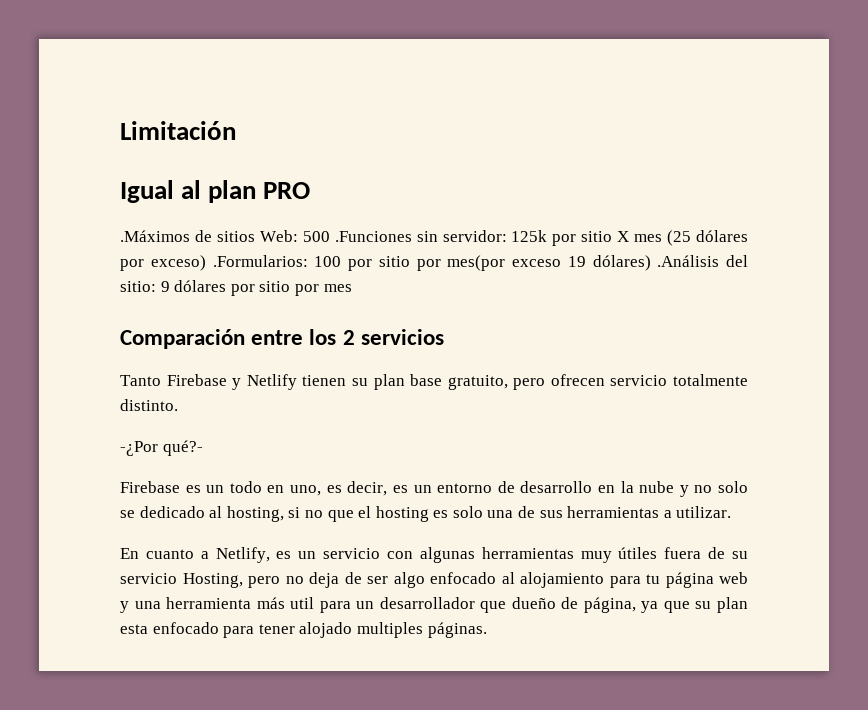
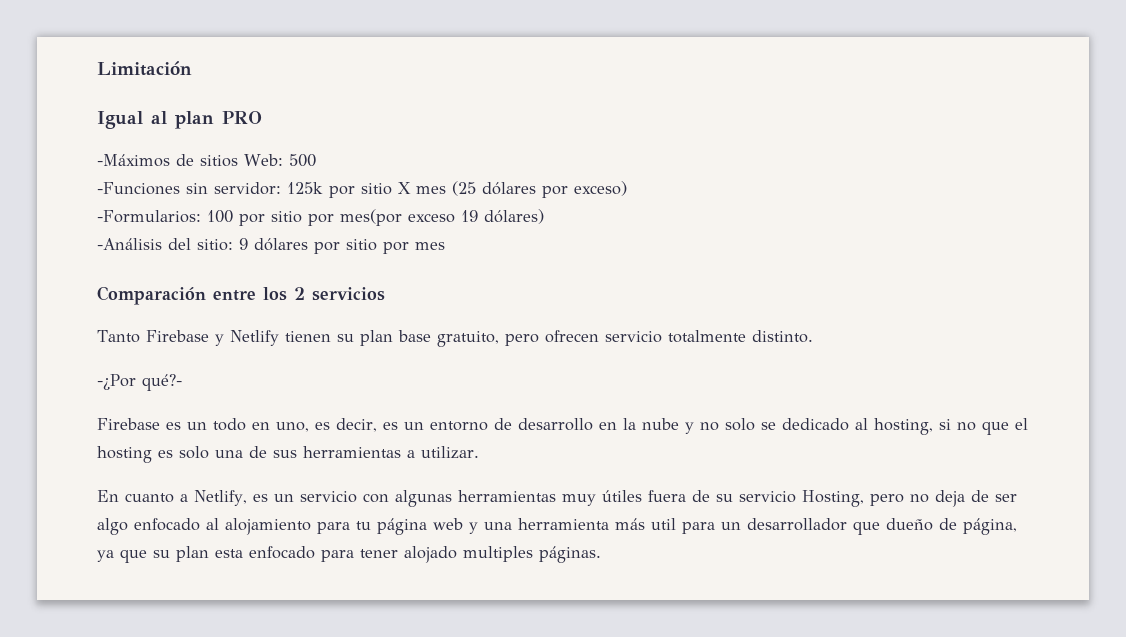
- .Máximos de sitios Web: 500 .Funciones sin servidor: 125k por sitio X mes (25 dólares por exceso) .Formularios: 100 por sitio por mes(por exceso 19 dólares) .Análisis del sitio: 9 dólares por sitio por mes
+ -Máximos de sitios Web: 500
+ -Funciones sin servidor: 125k por sitio X mes (25 dólares por exceso)
+ -Formularios: 100 por sitio por mes(por exceso 19 dólares)
+ -Análisis del sitio: 9 dólares por sitio por mes

